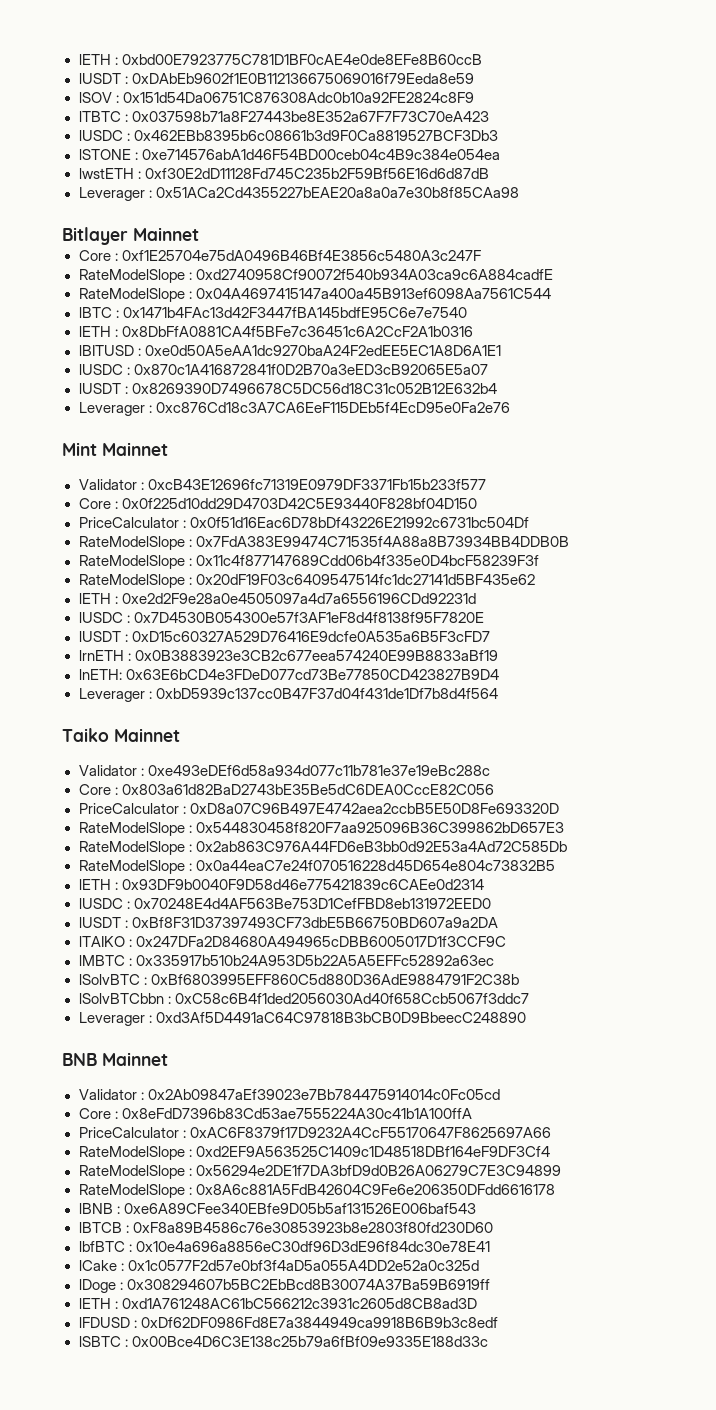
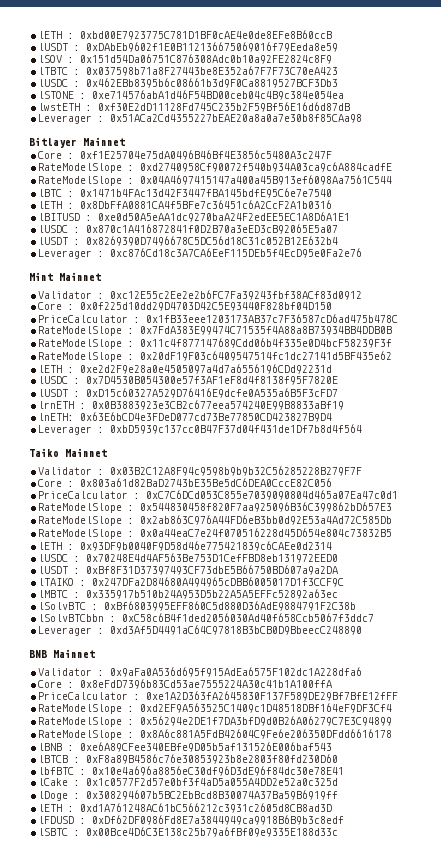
- Validator : 0xcB43E12696fc71319E0979DF3371Fb15b233f577
+ Validator : 0xc12E55c2Ee2e2b6FC7Fa39243fbf38ACf83d0912
- PriceCalculator : 0x0f51d16Eac6D78bDf43226E21992c6731bc504Df
+ PriceCalculator : 0x1fB33eee1203173AB37c7F36587cD6ad475b478C
- Validator : 0xe493eDEf6d58a934d077c11b781e37e19eBc288c
+ Validator : 0x03B2C12A8F94c9598b9b9b32C56285228B279F7F
- PriceCalculator : 0xD8a07C96B497E4742aea2ccbB5E50D8Fe693320D
+ PriceCalculator : 0xC7C6DCd053C855e7039090804d465a07Ea47c0d1
- Validator : 0x2Ab09847aEf39023e7Bb784475914014c0Fc05cd
+ Validator : 0x9aFa0A536d695f915AdEa6575F102dc1A228dfa6
- PriceCalculator : 0xAC6F8379f17D9232A4CcF55170647F8625697A66
+ PriceCalculator : 0xe1A2D363fA2645830F137F589DE29Bf7BfE12fFF

